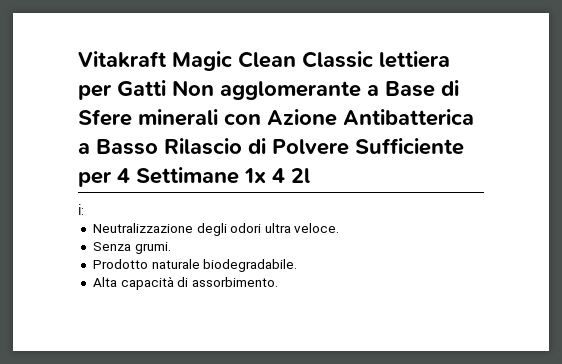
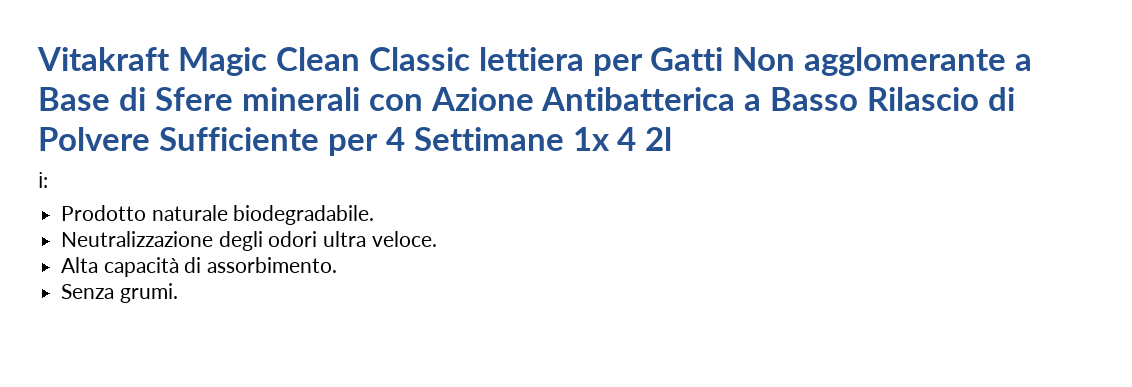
+ Prodotto naturale biodegradabile.
- Senza grumi.
- Prodotto naturale biodegradabile.
+ Senza grumi.

